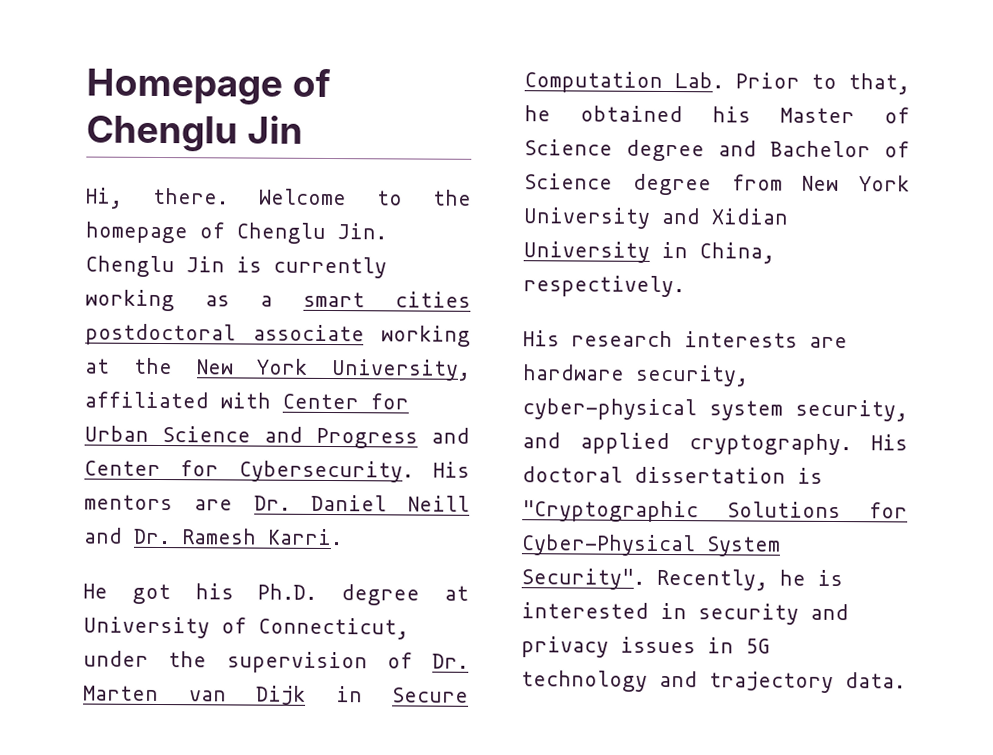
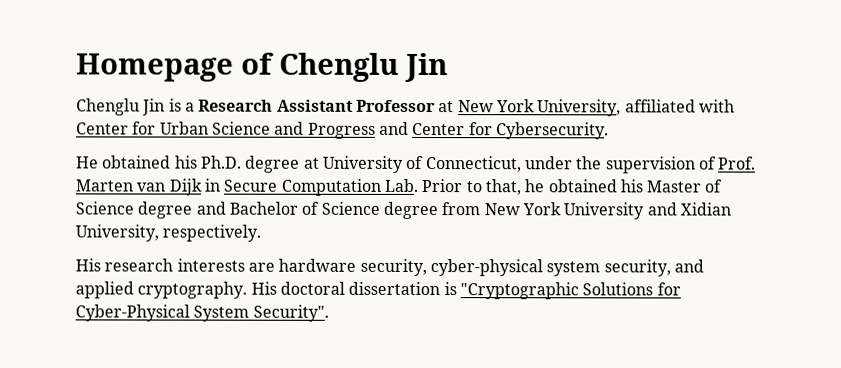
- Hi, there. Welcome to the homepage of Chenglu Jin. Chenglu Jin is currently working as a smart cities postdoctoral associate working at the New York University, affiliated with Center for Urban Science and Progress and Center for Cybersecurity. His mentors are Dr. Daniel Neill and Dr. Ramesh Karri.
+ Chenglu Jin is a Research Assistant Professor at New York University, affiliated with Center for Urban Science and Progress and Center for Cybersecurity.
- He got his Ph.D. degree at University of Connecticut, under the supervision of Dr. Marten van Dijk in Secure Computation Lab. Prior to that, he obtained his Master of Science degree and Bachelor of Science degree from New York University and Xidian University in China, respectively.
+ He obtained his Ph.D. degree at University of Connecticut, under the supervision of Prof. Marten van Dijk in Secure Computation Lab. Prior to that, he obtained his Master of Science degree and Bachelor of Science degree from New York University and Xidian University, respectively.
- Recently, he is interested in security and privacy issues in 5G technology and trajectory data.

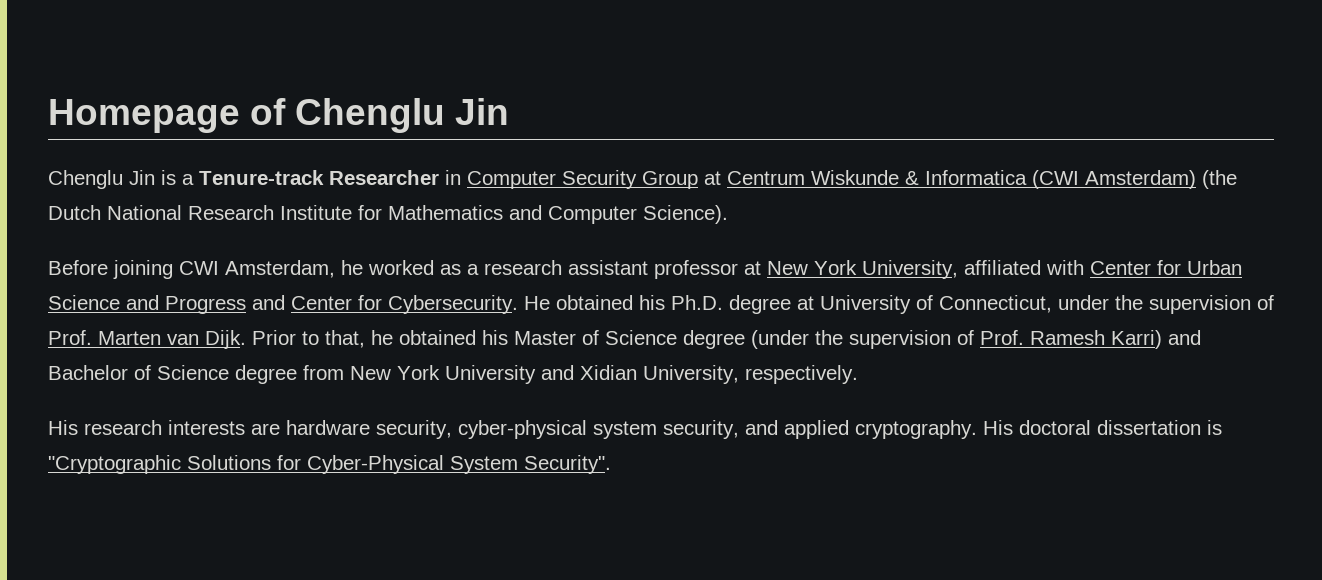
- Chenglu Jin is a Research Assistant Professor at New York University, affiliated with Center for Urban Science and Progress and Center for Cybersecurity.
- He obtained his Ph.D. degree at University of Connecticut, under the supervision of Prof. Marten van Dijk in Secure Computation Lab. Prior to that, he obtained his Master of Science degree and Bachelor of Science degree from New York University and Xidian University, respectively.
+ Chenglu Jin is a Tenure-track Researcher in Computer Security Group at Centrum Wiskunde & Informatica (CWI Amsterdam) (the Dutch National Research Institute for Mathematics and Computer Science).
+ Before joining CWI Amsterdam, he worked as a research assistant professor at New York University, affiliated with Center for Urban Science and Progress and Center for Cybersecurity. He obtained his Ph.D. degree at University of Connecticut, under the supervision of Prof. Marten van Dijk. Prior to that, he obtained his Master of Science degree (under the supervision of Prof. Ramesh Karri) and Bachelor of Science degree from New York University and Xidian University, respectively.

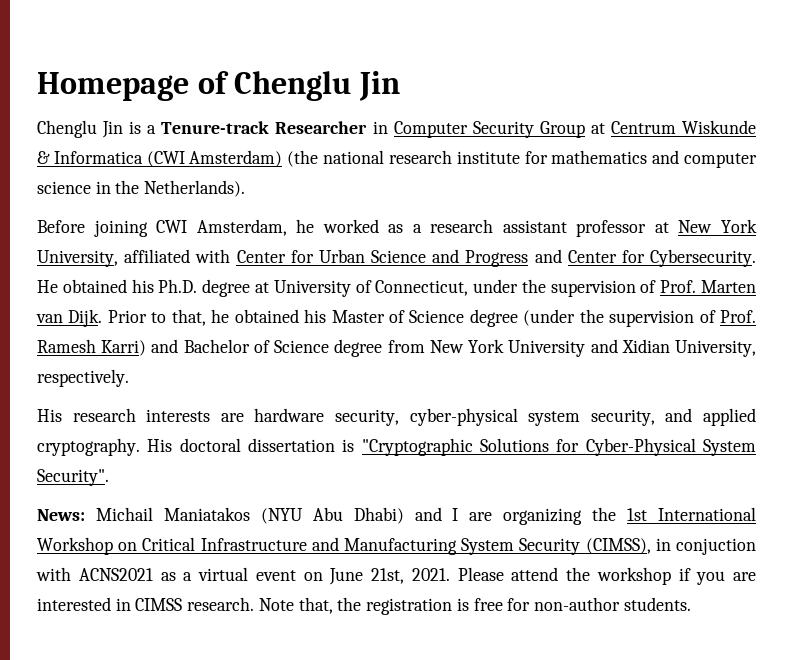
- Chenglu Jin is a Tenure-track Researcher in Computer Security Group at Centrum Wiskunde & Informatica (CWI Amsterdam) (the Dutch National Research Institute for Mathematics and Computer Science).
+ Chenglu Jin is a Tenure-track Researcher in Computer Security Group at Centrum Wiskunde & Informatica (CWI Amsterdam) (the national research institute for mathematics and computer science in the Netherlands).
+ News: Michail Maniatakos (NYU Abu Dhabi) and I are organizing the 1st International Workshop on Critical Infrastructure and Manufacturing System Security (CIMSS), in conjuction with ACNS2021 as a virtual event on June 21st, 2021. Please attend the workshop if you are interested in CIMSS research. Note that, the registration is free for non-author students.

